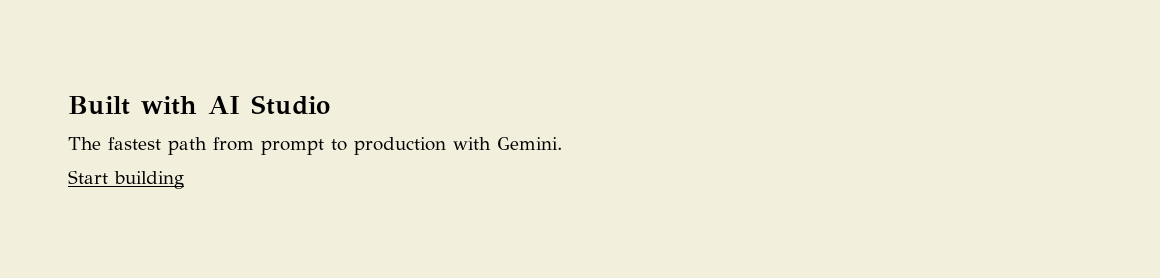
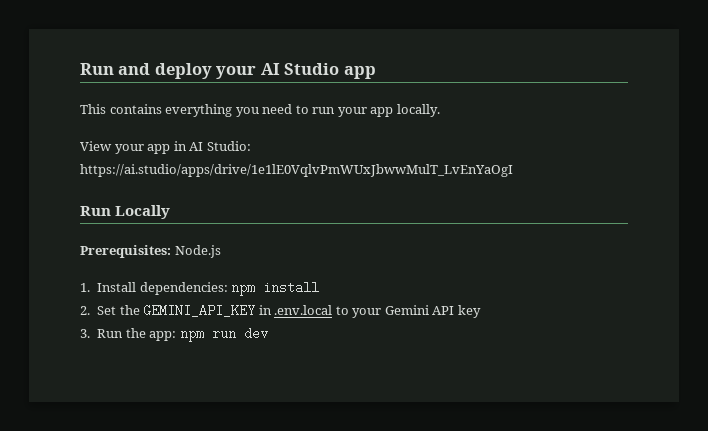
- Built with AI Studio
- The fastest path from prompt to production with Gemini.
- Start building
+ Run and deploy your AI Studio app
+ This contains everything you need to run your app locally.
+ View your app in AI Studio: https://ai.studio/apps/drive/1e1lE0VqlvPmWUxJbwwMulT_LvEnYaOgI
+ Run Locally
+ Prerequisites: Node.js
+ 1. Install dependencies: npm install
+ 2. Set the GEMINI_API_KEY in .env.local to your Gemini API key
+ 3. Run the app: npm run dev

